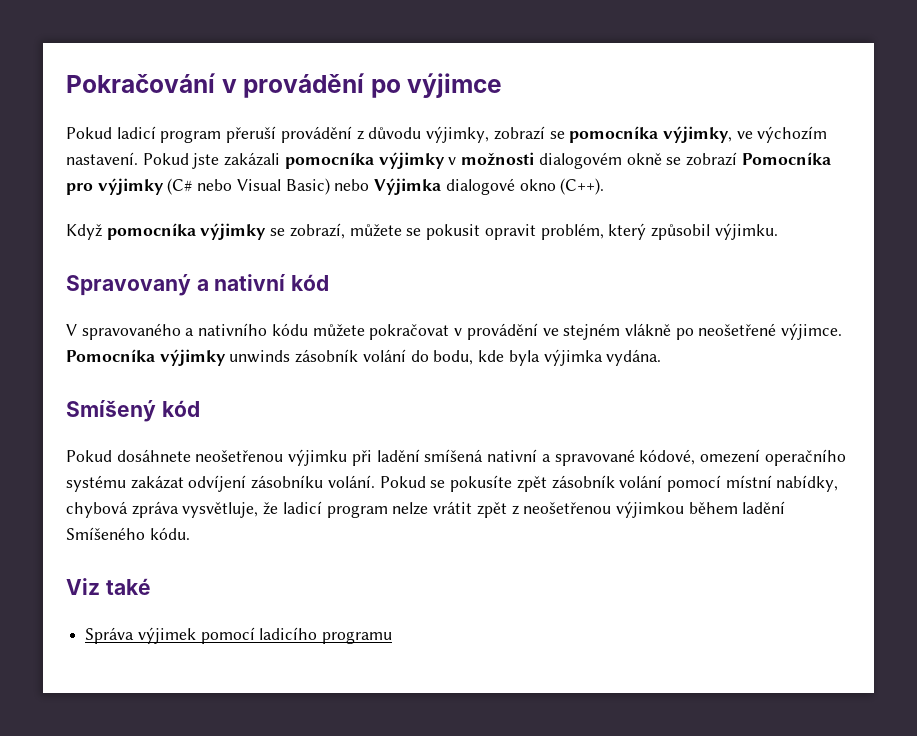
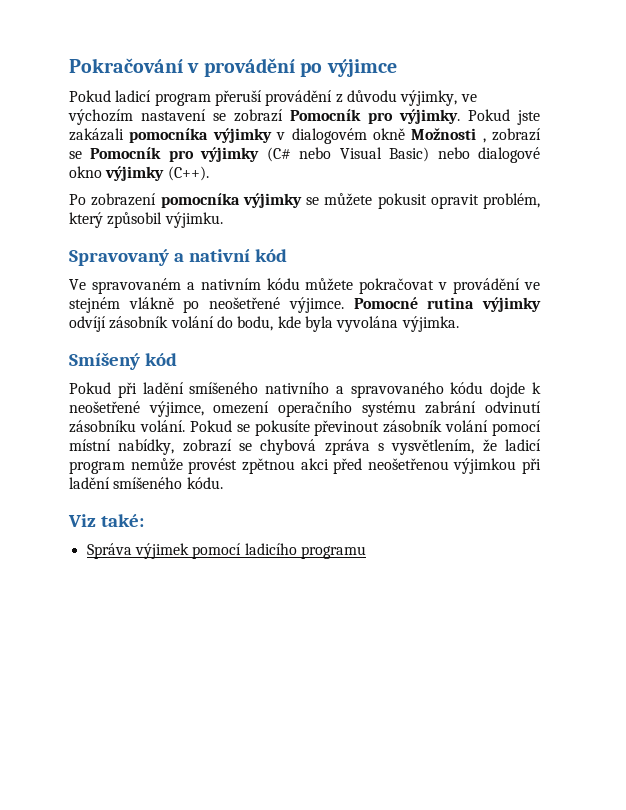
- Pokud ladicí program přeruší provádění z důvodu výjimky, zobrazí se pomocníka výjimky, ve výchozím nastavení.
+ Pokud ladicí program přeruší provádění z důvodu výjimky, ve výchozím nastavení se zobrazí Pomocník pro výjimky.
- Pokud jste zakázali pomocníka výjimky v možnosti dialogovém okně se zobrazí Pomocníka pro výjimky (C# nebo Visual Basic) nebo Výjimka dialogové okno (C++).
+ Pokud jste zakázali pomocníka výjimky v dialogovém okně Možnosti , zobrazí se Pomocník pro výjimky (C# nebo Visual Basic) nebo dialogové okno výjimky (C++).
- Když pomocníka výjimky se zobrazí, můžete se pokusit opravit problém, který způsobil výjimku.
+ Po zobrazení pomocníka výjimky se můžete pokusit opravit problém, který způsobil výjimku.
- V spravovaného a nativního kódu můžete pokračovat v provádění ve stejném vlákně po neošetřené výjimce.
+ Ve spravovaném a nativním kódu můžete pokračovat v provádění ve stejném vlákně po neošetřené výjimce.
- Pomocníka výjimky unwinds zásobník volání do bodu, kde byla výjimka vydána.
+ Pomocné rutina výjimky odvíjí zásobník volání do bodu, kde byla vyvolána výjimka.
- Pokud dosáhnete neošetřenou výjimku při ladění smíšená nativní a spravované kódové, omezení operačního systému zakázat odvíjení zásobníku volání.
+ Pokud při ladění smíšeného nativního a spravovaného kódu dojde k neošetřené výjimce, omezení operačního systému zabrání odvinutí zásobníku volání.
- Pokud se pokusíte zpět zásobník volání pomocí místní nabídky, chybová zpráva vysvětluje, že ladicí program nelze vrátit zpět z neošetřenou výjimkou během ladění Smíšeného kódu.
+ Pokud se pokusíte převinout zásobník volání pomocí místní nabídky, zobrazí se chybová zpráva s vysvětlením, že ladicí program nemůže provést zpětnou akci před neošetřenou výjimkou při ladění smíšeného kódu.
- Viz také
+ Viz také:

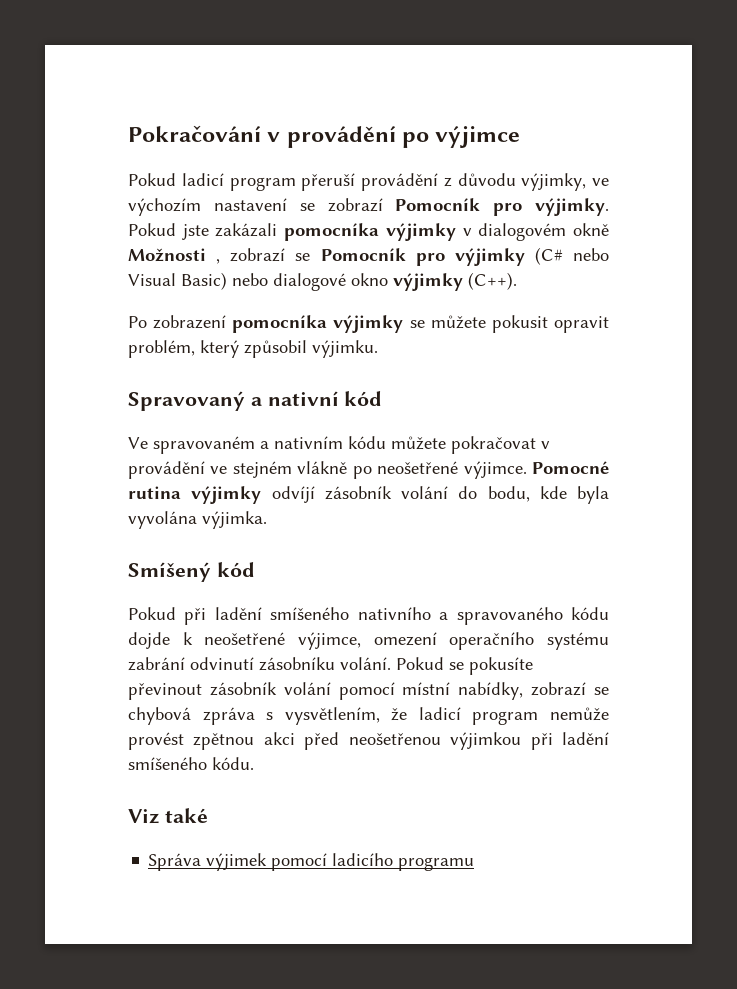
- Viz také:
+ Viz také

